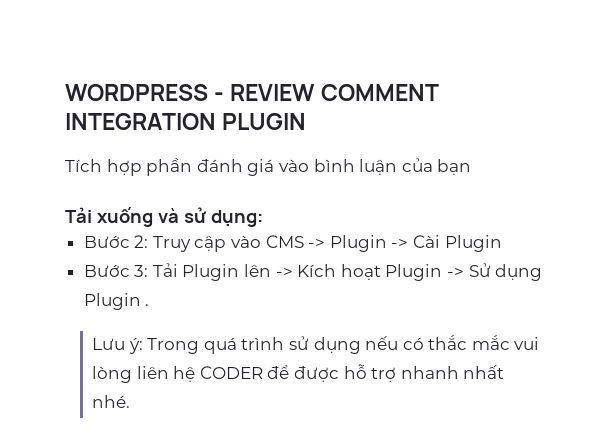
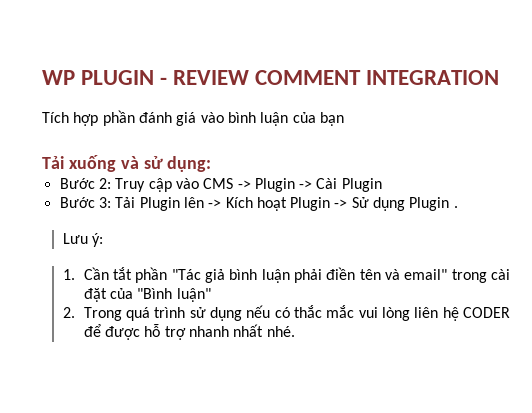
- WORDPRESS - REVIEW COMMENT INTEGRATION PLUGIN
+ WP PLUGIN - REVIEW COMMENT INTEGRATION
- Lưu ý: Trong quá trình sử dụng nếu có thắc mắc vui lòng liên hệ CODER để được hỗ trợ nhanh nhất nhé.
+ Lưu ý:
+ 1. Cần tắt phần "Tác giả bình luận phải điền tên và email" trong cài đặt của "Bình luận"
+ 2. Trong quá trình sử dụng nếu có thắc mắc vui lòng liên hệ CODER để được hỗ trợ nhanh nhất nhé.

